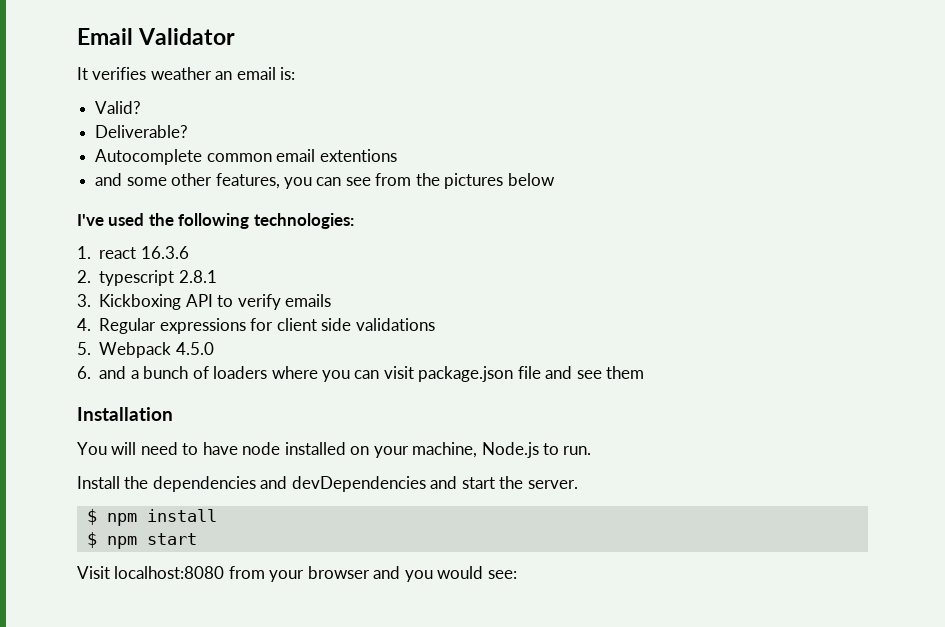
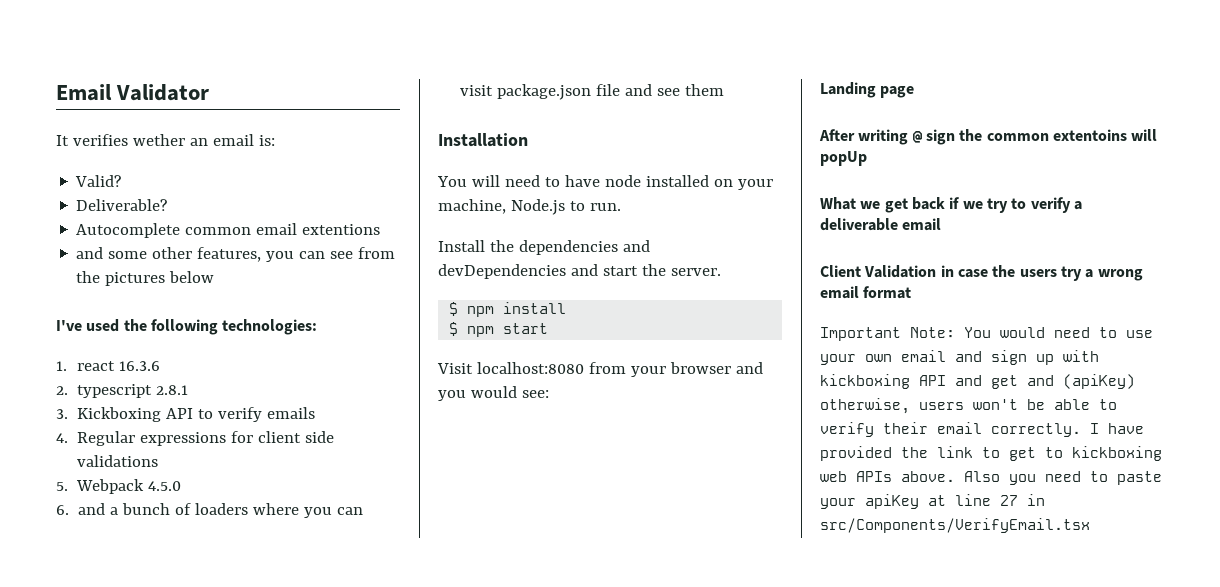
- It verifies weather an email is:
+ It verifies wether an email is:
+ Landing page
+ After writing @ sign the common extentoins will popUp
+ What we get back if we try to verify a deliverable email
+ Client Validation in case the users try a wrong email format
+ Important Note: You would need to use your own email and sign up with kickboxing API and get and (apiKey) otherwise, users won't be able to verify their email correctly. I have provided the link to get to kickboxing web APIs above. Also you need to paste your apiKey at line 27 in src/Components/VerifyEmail.tsx

